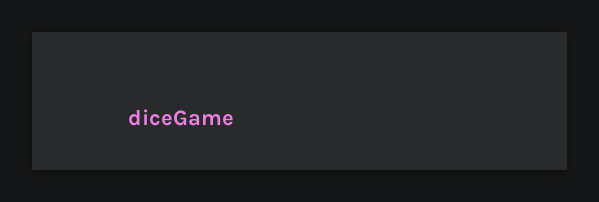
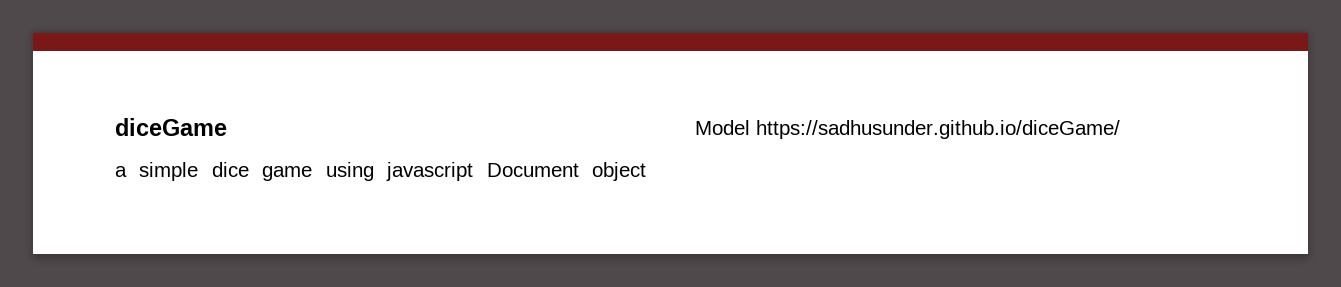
+ a simple dice game using javascript Document object Model https://sadhusunder.github.io/diceGame/

